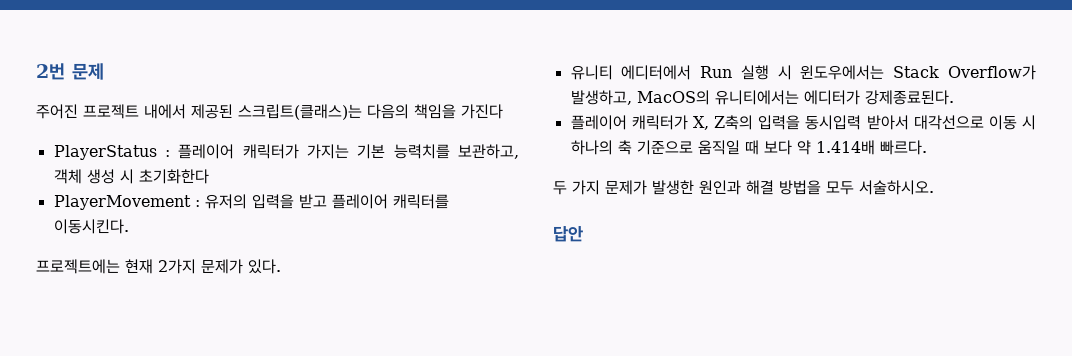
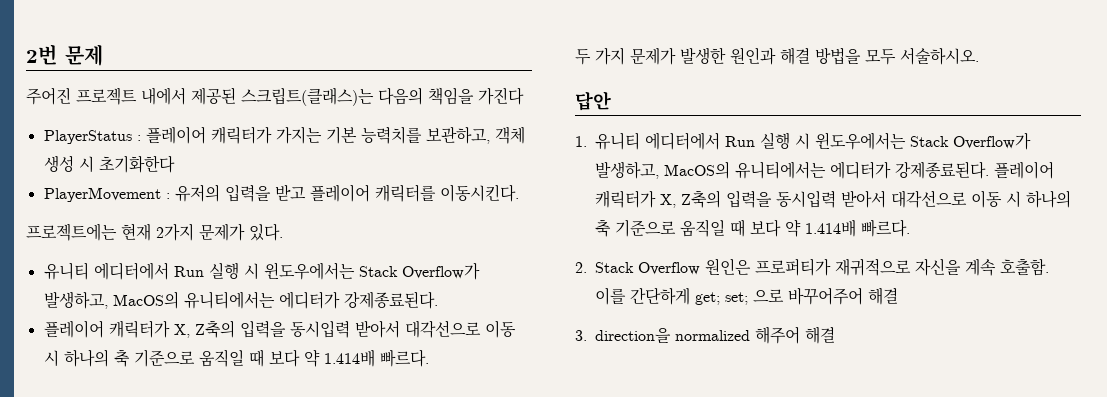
+ 1. 유니티 에디터에서 Run 실행 시 윈도우에서는 Stack Overflow가 발생하고, MacOS의 유니티에서는 에디터가 강제종료된다. 플레이어 캐릭터가 X, Z축의 입력을 동시입력 받아서 대각선으로 이동 시 하나의 축 기준으로 움직일 때 보다 약 1.414배 빠르다.
+ 2. Stack Overflow 원인은 프로퍼티가 재귀적으로 자신을 계속 호출함. 이를 간단하게 get; set; 으로 바꾸어주어 해결
+ 3. direction을 normalized 해주어 해결

